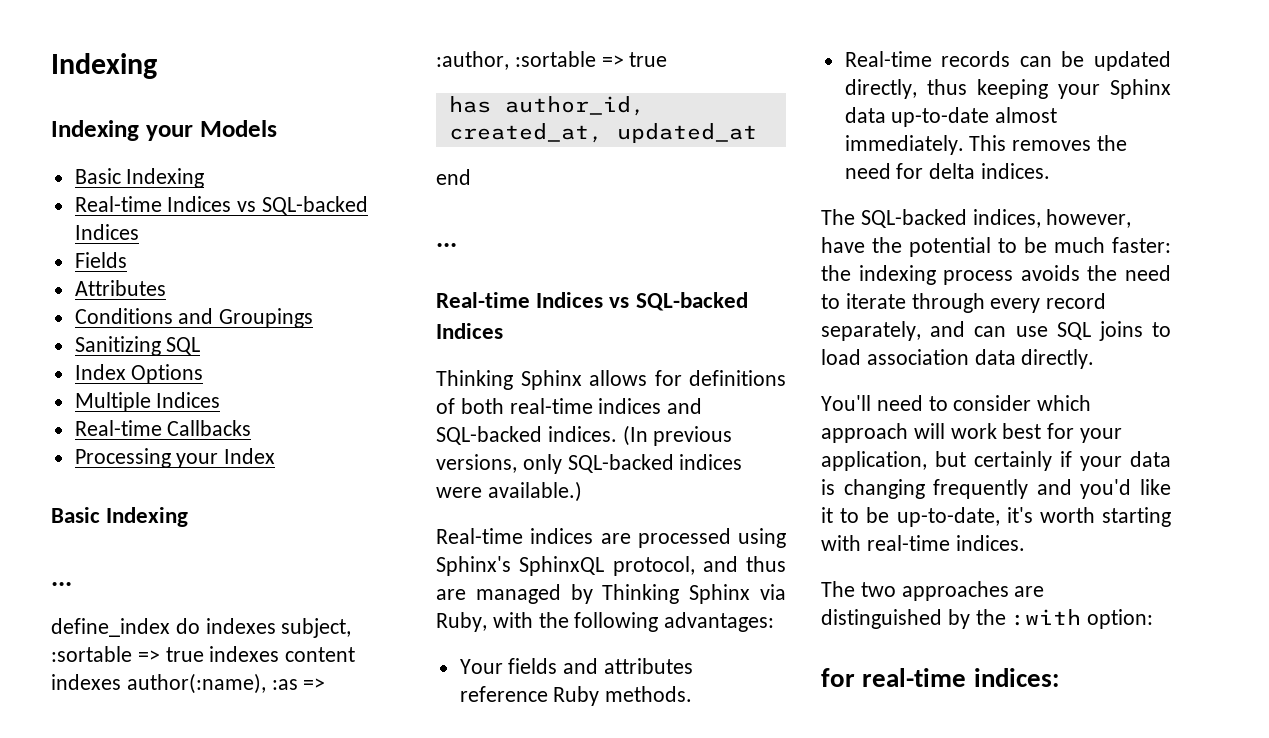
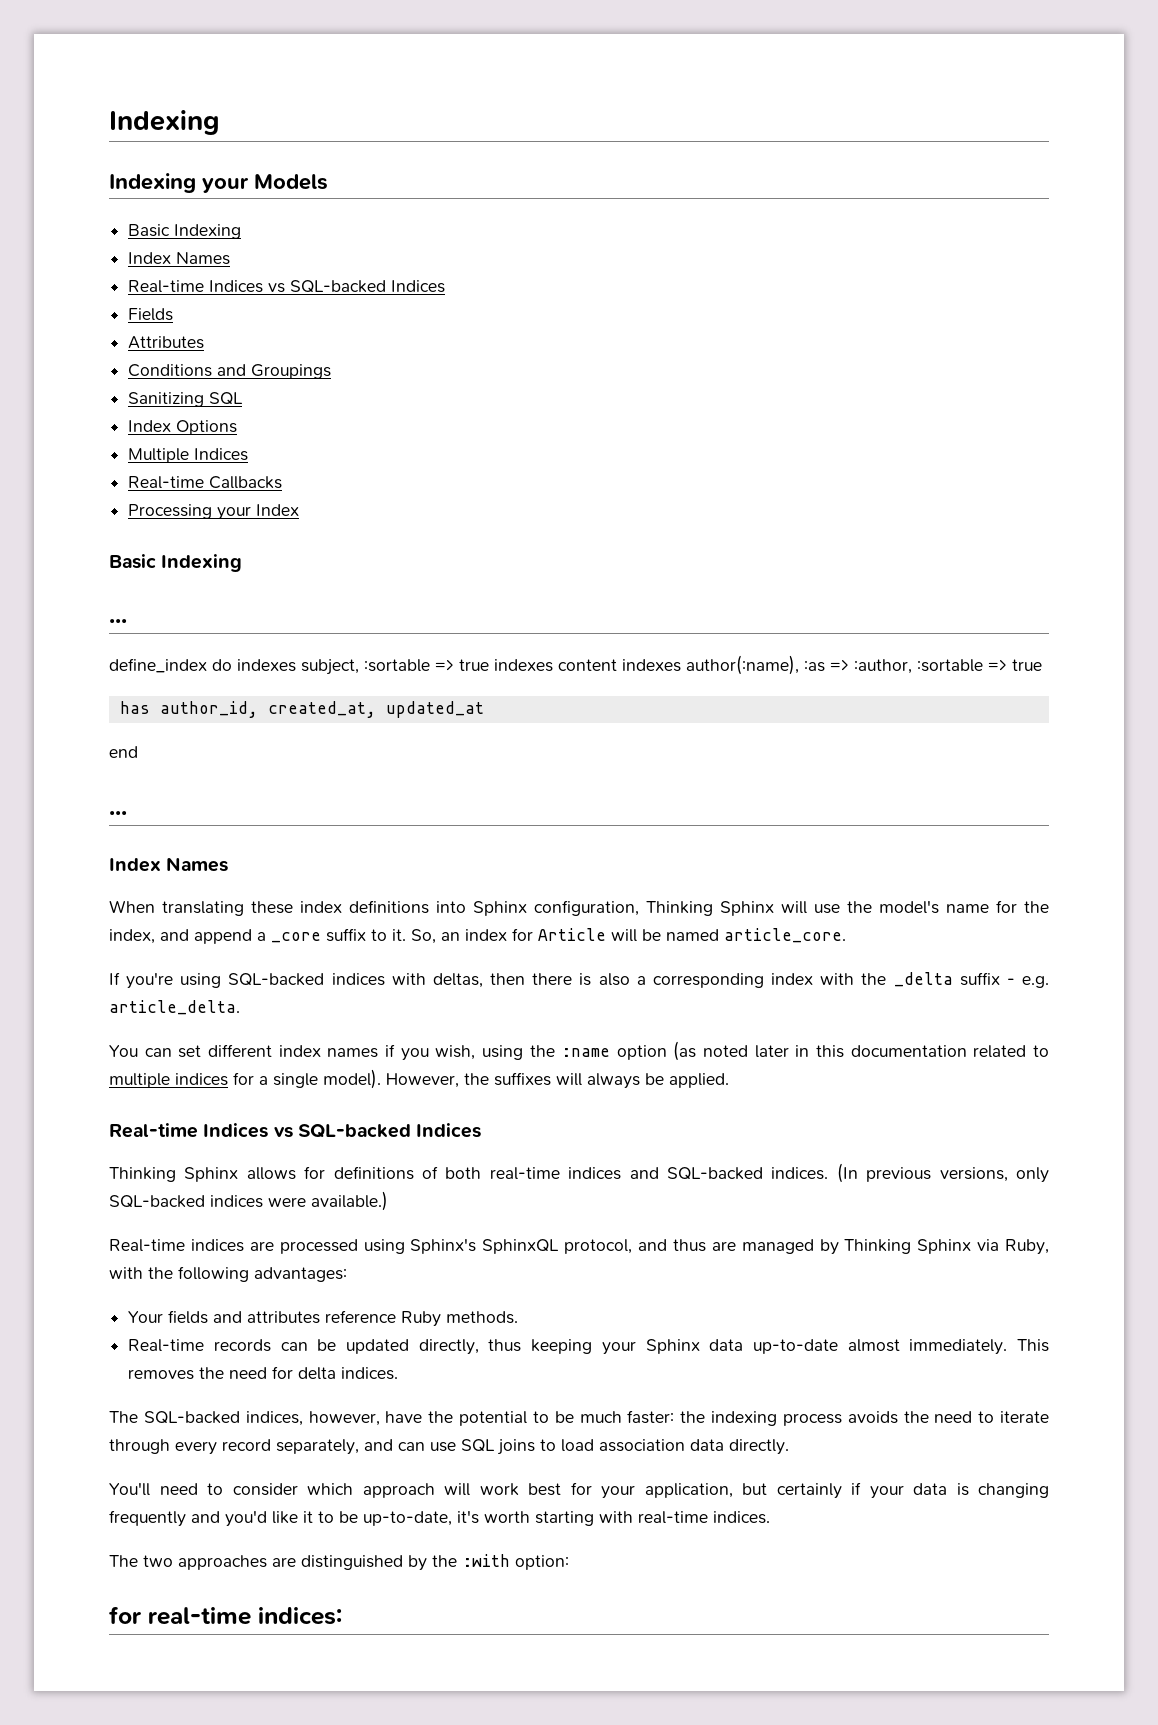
  Indexing your Models
  Basic Indexing
+ Index Names
  end
  ...
+ Index Names
+ When translating these index definitions into Sphinx configuration, Thinking Sphinx will use the model's name for the index, and append a _core suffix to it. So, an index for Article will be named article_core.
+ If you're using SQL-backed indices with deltas, then there is also a corresponding index with the _delta suffix - e.g. article_delta.
+ You can set different index names if you wish, using the :name option (as noted later in this documentation related to multiple indices for a single model). However, the suffixes will always be applied.

